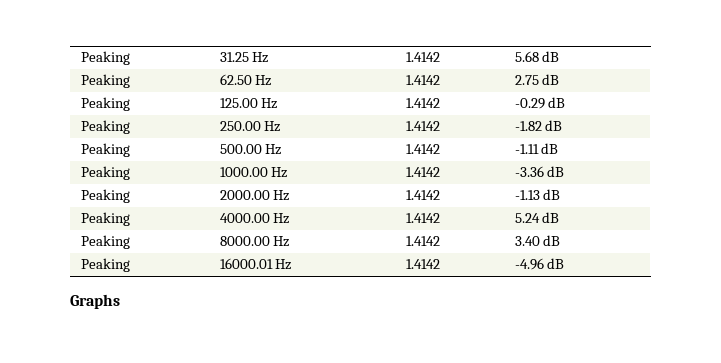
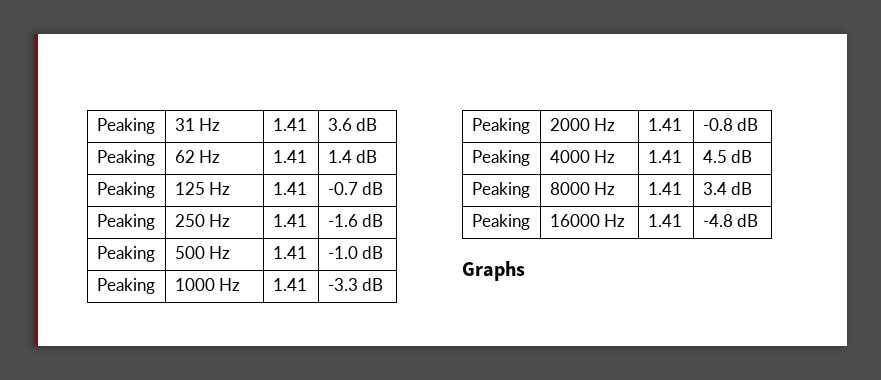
- Peaking | 31.25 Hz | 1.4142 | 5.68 dB
- Peaking | 62.50 Hz | 1.4142 | 2.75 dB
- Peaking | 125.00 Hz | 1.4142 | -0.29 dB
- Peaking | 250.00 Hz | 1.4142 | -1.82 dB
- Peaking | 500.00 Hz | 1.4142 | -1.11 dB
- Peaking | 1000.00 Hz | 1.4142 | -3.36 dB
- Peaking | 2000.00 Hz | 1.4142 | -1.13 dB
- Peaking | 4000.00 Hz | 1.4142 | 5.24 dB
- Peaking | 8000.00 Hz | 1.4142 | 3.40 dB
- Peaking | 16000.01 Hz | 1.4142 | -4.96 dB
+ Peaking | 31 Hz | 1.41 | 3.6 dB
+ Peaking | 62 Hz | 1.41 | 1.4 dB
+ Peaking | 125 Hz | 1.41 | -0.7 dB
+ Peaking | 250 Hz | 1.41 | -1.6 dB
+ Peaking | 500 Hz | 1.41 | -1.0 dB
+ Peaking | 1000 Hz | 1.41 | -3.3 dB
+ Peaking | 2000 Hz | 1.41 | -0.8 dB
+ Peaking | 4000 Hz | 1.41 | 4.5 dB
+ Peaking | 8000 Hz | 1.41 | 3.4 dB
+ Peaking | 16000 Hz | 1.41 | -4.8 dB

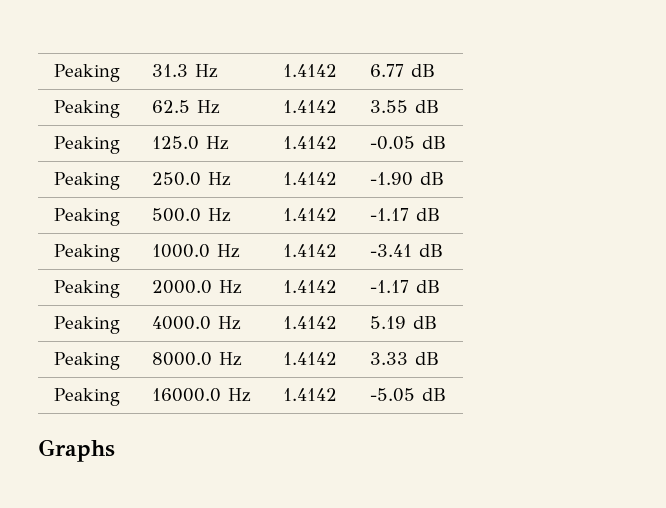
- Peaking | 31 Hz | 1.41 | 3.6 dB
- Peaking | 62 Hz | 1.41 | 1.4 dB
- Peaking | 125 Hz | 1.41 | -0.7 dB
- Peaking | 250 Hz | 1.41 | -1.6 dB
- Peaking | 500 Hz | 1.41 | -1.0 dB
- Peaking | 1000 Hz | 1.41 | -3.3 dB
- Peaking | 2000 Hz | 1.41 | -0.8 dB
- Peaking | 4000 Hz | 1.41 | 4.5 dB
- Peaking | 8000 Hz | 1.41 | 3.4 dB
- Peaking | 16000 Hz | 1.41 | -4.8 dB
+ Peaking | 31.3 Hz | 1.4142 | 6.77 dB
+ Peaking | 62.5 Hz | 1.4142 | 3.55 dB
+ Peaking | 125.0 Hz | 1.4142 | -0.05 dB
+ Peaking | 250.0 Hz | 1.4142 | -1.90 dB
+ Peaking | 500.0 Hz | 1.4142 | -1.17 dB
+ Peaking | 1000.0 Hz | 1.4142 | -3.41 dB
+ Peaking | 2000.0 Hz | 1.4142 | -1.17 dB
+ Peaking | 4000.0 Hz | 1.4142 | 5.19 dB
+ Peaking | 8000.0 Hz | 1.4142 | 3.33 dB
+ Peaking | 16000.0 Hz | 1.4142 | -5.05 dB

